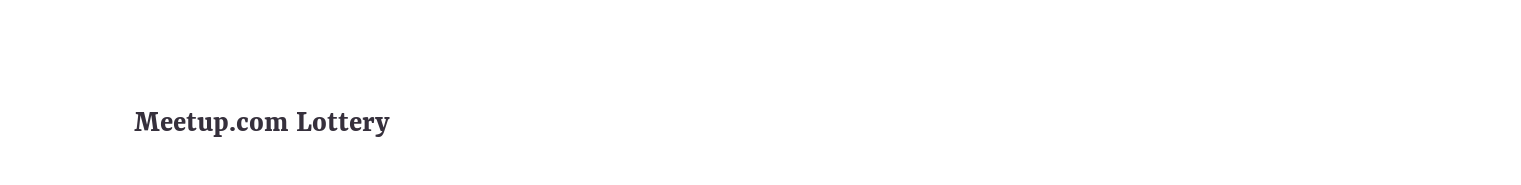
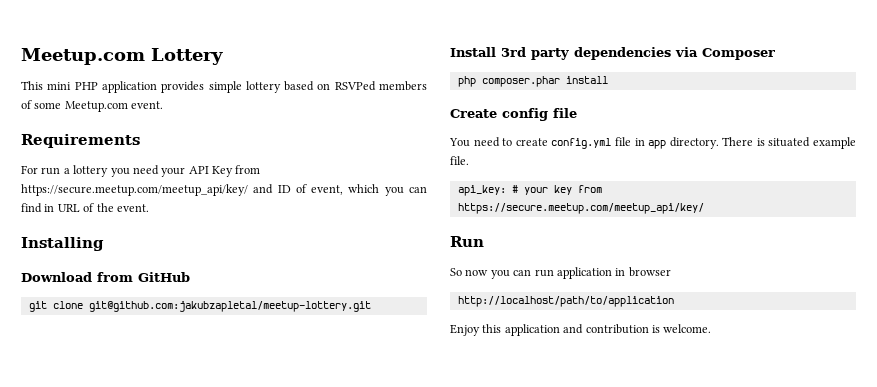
+ This mini PHP application provides simple lottery based on RSVPed members of some Meetup.com event.
+ Requirements
+ For run a lottery you need your API Key from https://secure.meetup.com/meetup_api/key/ and ID of event, which you can find in URL of the event.
+ Installing
+ Download from GitHub
+ git clone git@github.com:jakubzapletal/meetup-lottery.git
+ Install 3rd party dependencies via Composer
+ php composer.phar install
+ Create config file
+ You need to create config.yml file in app directory. There is situated example file.
+ api_key: # your key from https://secure.meetup.com/meetup_api/key/
+ Run
+ So now you can run application in browser
+ http://localhost/path/to/application
+ Enjoy this application and contribution is welcome.

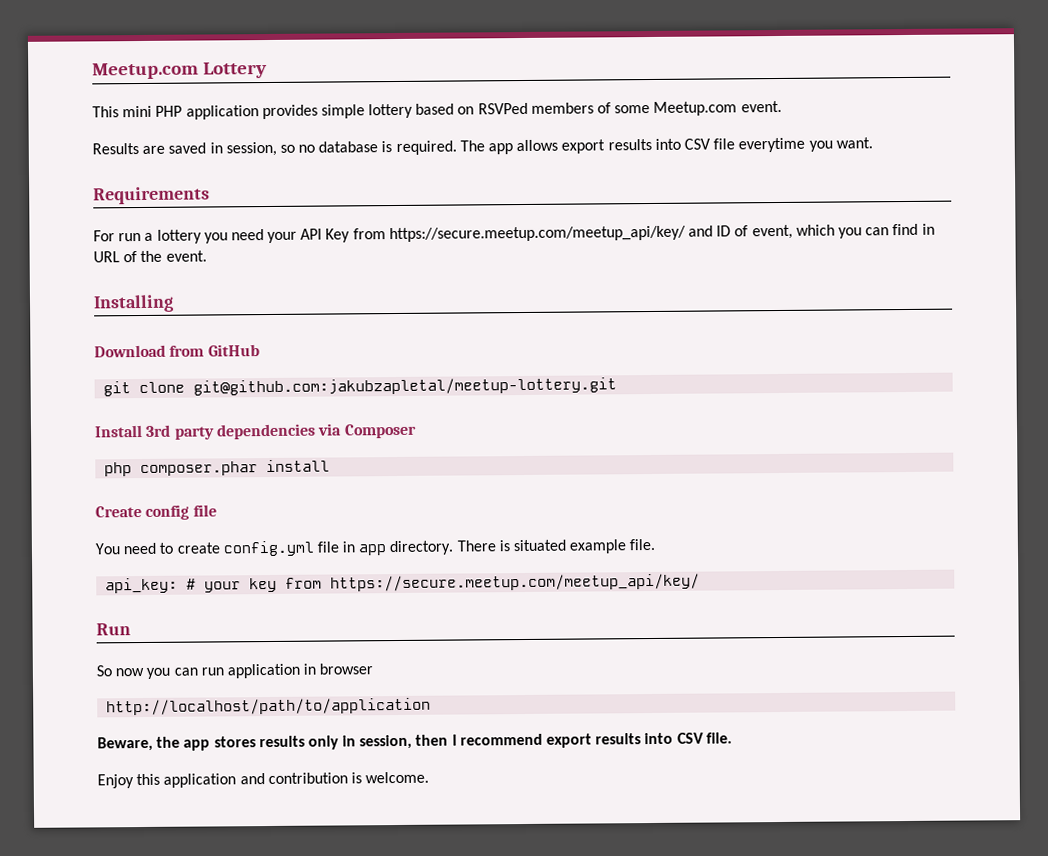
+ Results are saved in session, so no database is required. The app allows export results into CSV file everytime you want.
+ Beware, the app stores results only in session, then I recommend export results into CSV file.

